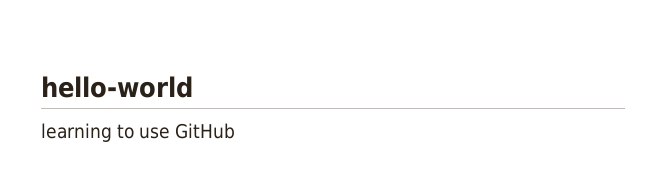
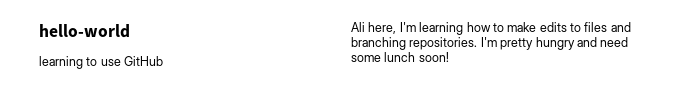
+ Ali here, I'm learning how to make edits to files and branching repositories. I'm pretty hungry and need some lunch soon!

